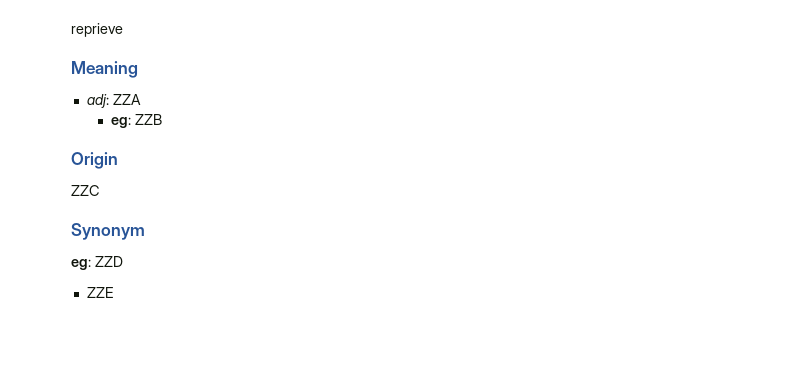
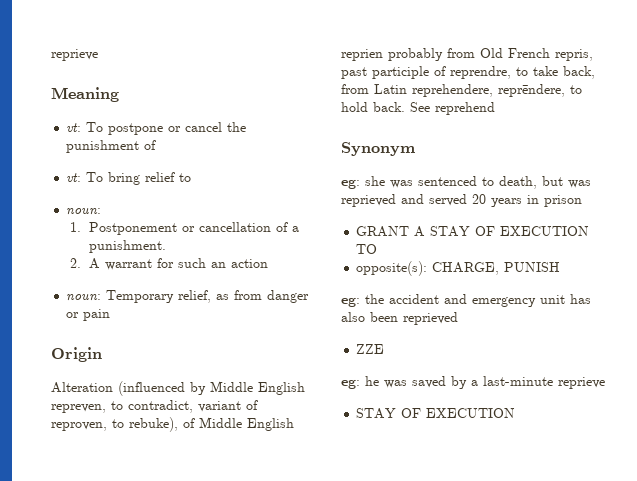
- adj: ZZA
- eg: ZZB
+ vt: To postpone or cancel the punishment of
+ vt: To bring relief to
+ noun:
+ 1. Postponement or cancellation of a punishment.
+ 2. A warrant for such an action
+ noun: Temporary relief, as from danger or pain
  Origin
- ZZC
+ Alteration (influenced by Middle English repreven, to contradict, variant of reproven, to rebuke), of Middle English reprien probably from Old French repris, past participle of reprendre, to take back, from Latin reprehendere, reprēndere, to hold back. See reprehend
  Synonym
- eg: ZZD
+ eg: she was sentenced to death, but was reprieved and served 20 years in prison
+ GRANT A STAY OF EXECUTION TO
+ opposite(s): CHARGE, PUNISH
+ eg: the accident and emergency unit has also been reprieved
  ZZE
+ eg: he was saved by a last-minute reprieve
+ STAY OF EXECUTION

